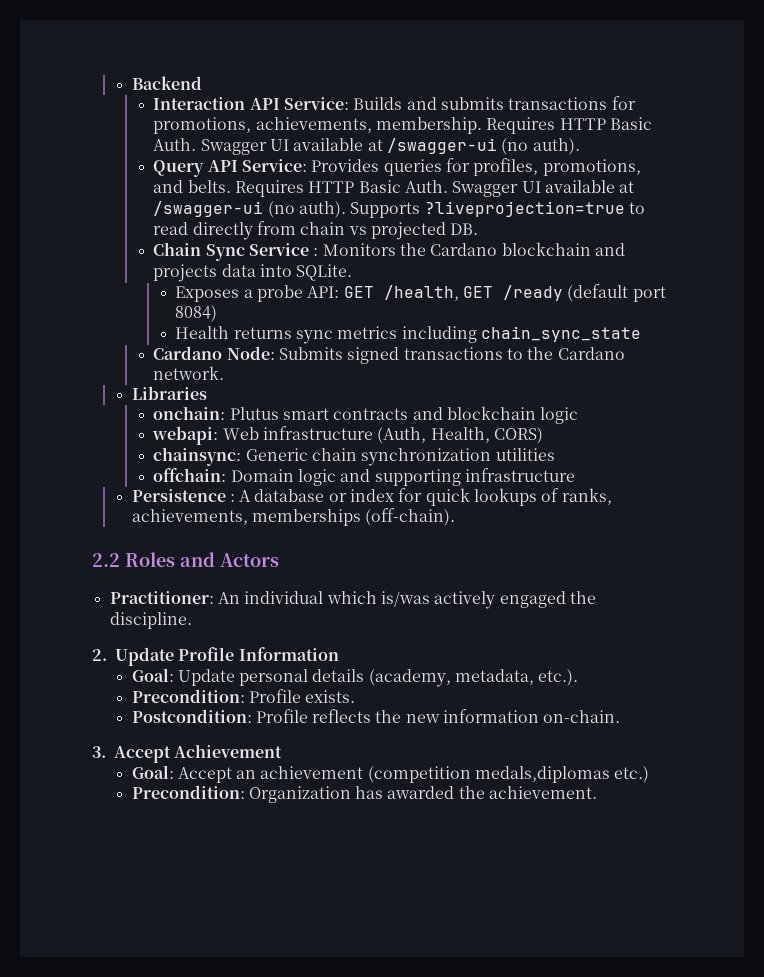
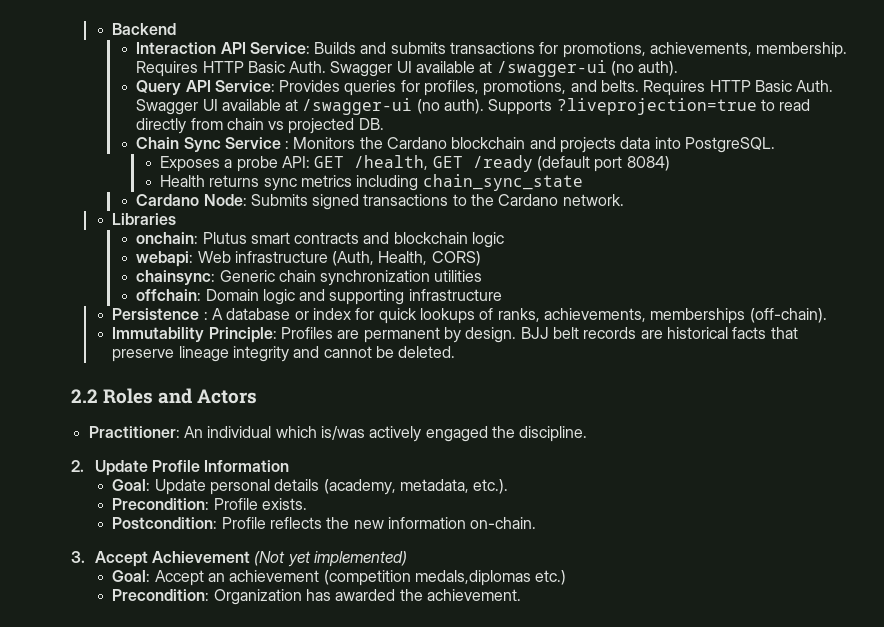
- Chain Sync Service : Monitors the Cardano blockchain and projects data into SQLite.
+ Chain Sync Service : Monitors the Cardano blockchain and projects data into PostgreSQL.
+ Immutability Principle: Profiles are permanent by design. BJJ belt records are historical facts that preserve lineage integrity and cannot be deleted.
- 3. Accept Achievement
+ 3. Accept Achievement (Not yet implemented)

